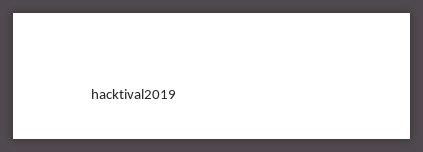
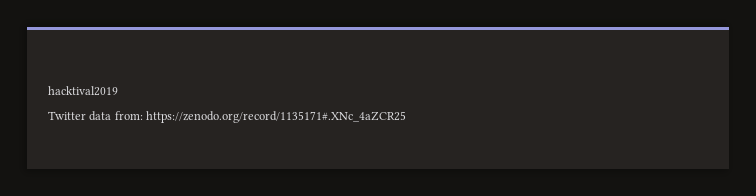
+ Twitter data from: https://zenodo.org/record/1135171#.XNc_4aZCR25

